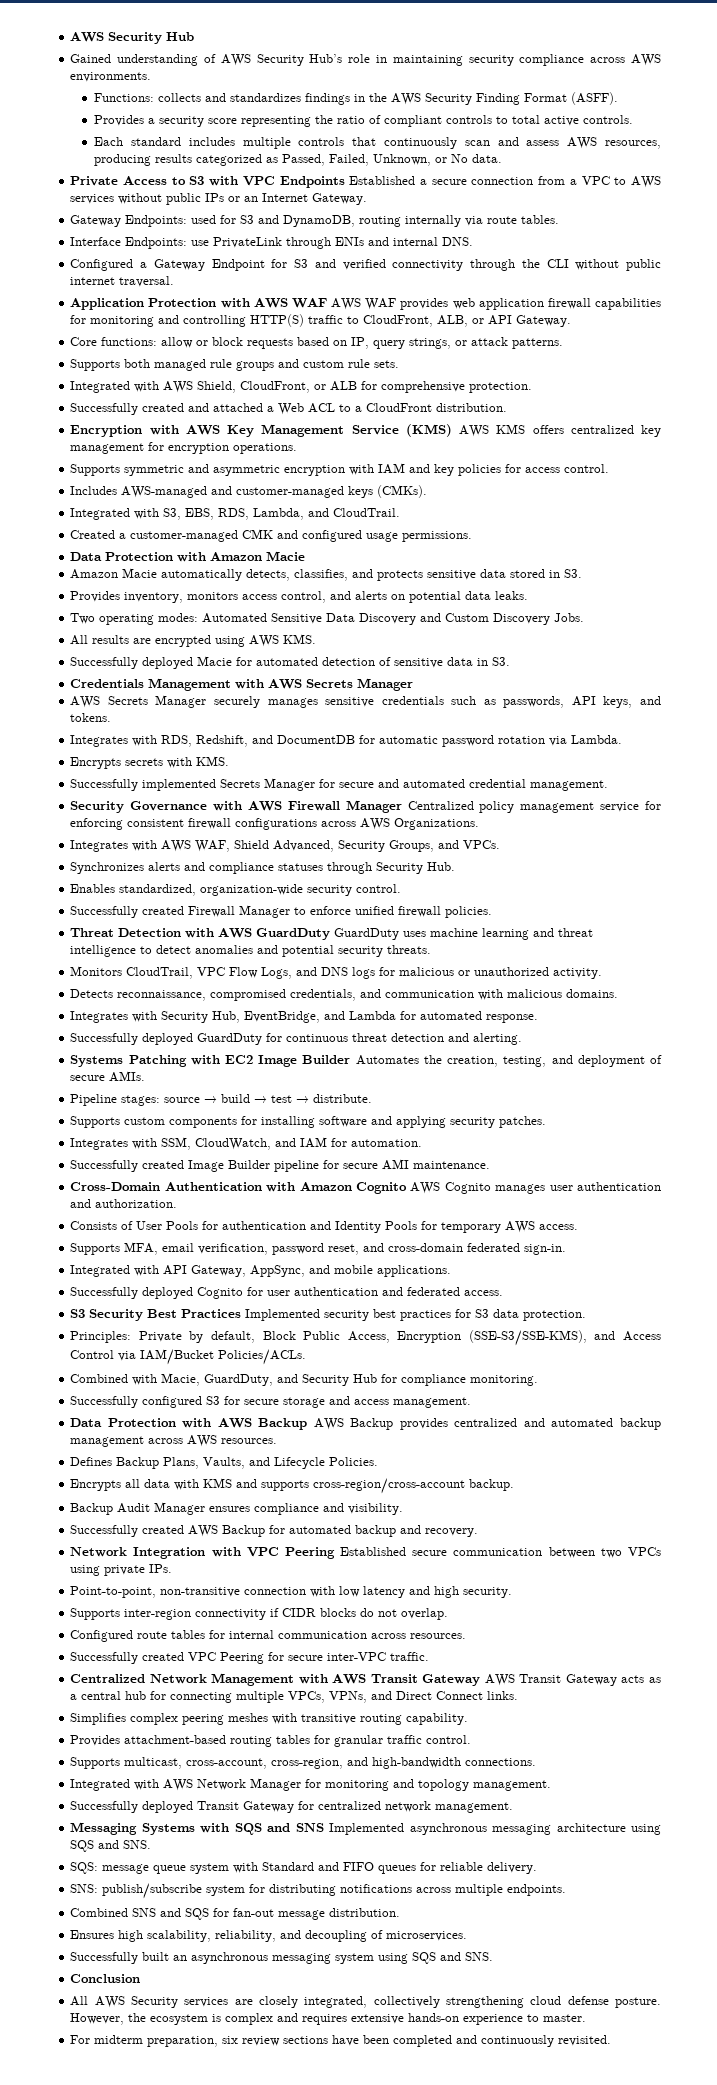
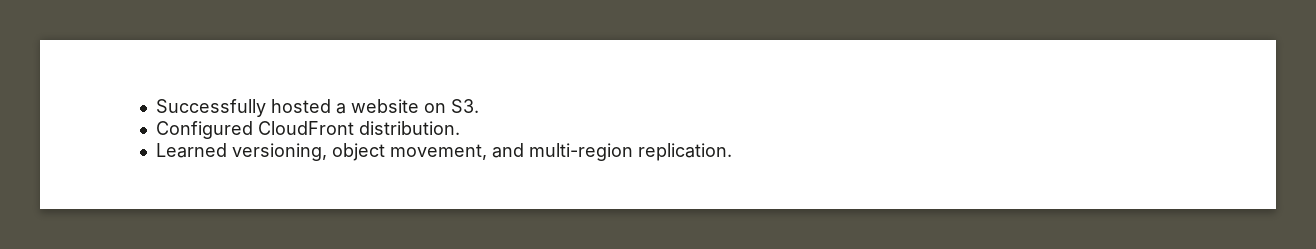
- AWS Security Hub
- Gained understanding of AWS Security Hub’s role in maintaining security compliance across AWS environments.
- Functions: collects and standardizes findings in the AWS Security Finding Format (ASFF).
- Provides a security score representing the ratio of compliant controls to total active controls.
- Each standard includes multiple controls that continuously scan and assess AWS resources, producing results categorized as Passed, Failed, Unknown, or No data.
- Private Access to S3 with VPC Endpoints Established a secure connection from a VPC to AWS services without public IPs or an Internet Gateway.
- Gateway Endpoints: used for S3 and DynamoDB, routing internally via route tables.
- Interface Endpoints: use PrivateLink through ENIs and internal DNS.
- Configured a Gateway Endpoint for S3 and verified connectivity through the CLI without public internet traversal.
- Application Protection with AWS WAF AWS WAF provides web application firewall capabilities for monitoring and controlling HTTP(S) traffic to CloudFront, ALB, or API Gateway.
- Core functions: allow or block requests based on IP, query strings, or attack patterns.
- Supports both managed rule groups and custom rule sets.
- Integrated with AWS Shield, CloudFront, or ALB for comprehensive protection.
- Successfully created and attached a Web ACL to a CloudFront distribution.
- Encryption with AWS Key Management Service (KMS) AWS KMS offers centralized key management for encryption operations.
- Supports symmetric and asymmetric encryption with IAM and key policies for access control.
- Includes AWS-managed and customer-managed keys (CMKs).
- Integrated with S3, EBS, RDS, Lambda, and CloudTrail.
- Created a customer-managed CMK and configured usage permissions.
- Data Protection with Amazon Macie
- Amazon Macie automatically detects, classifies, and protects sensitive data stored in S3.
- Provides inventory, monitors access control, and alerts on potential data leaks.
- Two operating modes: Automated Sensitive Data Discovery and Custom Discovery Jobs.
- All results are encrypted using AWS KMS.
- Successfully deployed Macie for automated detection of sensitive data in S3.
- Credentials Management with AWS Secrets Manager
- AWS Secrets Manager securely manages sensitive credentials such as passwords, API keys, and tokens.
- Integrates with RDS, Redshift, and DocumentDB for automatic password rotation via Lambda.
- Encrypts secrets with KMS.
- Successfully implemented Secrets Manager for secure and automated credential management.
- Security Governance with AWS Firewall Manager Centralized policy management service for enforcing consistent firewall configurations across AWS Organizations.
- Integrates with AWS WAF, Shield Advanced, Security Groups, and VPCs.
- Synchronizes alerts and compliance statuses through Security Hub.
- Enables standardized, organization-wide security control.
- Successfully created Firewall Manager to enforce unified firewall policies.
- Threat Detection with AWS GuardDuty GuardDuty uses machine learning and threat intelligence to detect anomalies and potential security threats.
- Monitors CloudTrail, VPC Flow Logs, and DNS logs for malicious or unauthorized activity.
- Detects reconnaissance, compromised credentials, and communication with malicious domains.
- Integrates with Security Hub, EventBridge, and Lambda for automated response.
- Successfully deployed GuardDuty for continuous threat detection and alerting.
- Systems Patching with EC2 Image Builder Automates the creation, testing, and deployment of secure AMIs.
- Pipeline stages: source → build → test → distribute.
- Supports custom components for installing software and applying security patches.
- Integrates with SSM, CloudWatch, and IAM for automation.
- Successfully created Image Builder pipeline for secure AMI maintenance.
- Cross-Domain Authentication with Amazon Cognito AWS Cognito manages user authentication and authorization.
- Consists of User Pools for authentication and Identity Pools for temporary AWS access.
- Supports MFA, email verification, password reset, and cross-domain federated sign-in.
- Integrated with API Gateway, AppSync, and mobile applications.
- Successfully deployed Cognito for user authentication and federated access.
- S3 Security Best Practices Implemented security best practices for S3 data protection.
- Principles: Private by default, Block Public Access, Encryption (SSE-S3/SSE-KMS), and Access Control via IAM/Bucket Policies/ACLs.
- Combined with Macie, GuardDuty, and Security Hub for compliance monitoring.
- Successfully configured S3 for secure storage and access management.
- Data Protection with AWS Backup AWS Backup provides centralized and automated backup management across AWS resources.
- Defines Backup Plans, Vaults, and Lifecycle Policies.
- Encrypts all data with KMS and supports cross-region/cross-account backup.
- Backup Audit Manager ensures compliance and visibility.
- Successfully created AWS Backup for automated backup and recovery.
- Network Integration with VPC Peering Established secure communication between two VPCs using private IPs.
- Point-to-point, non-transitive connection with low latency and high security.
- Supports inter-region connectivity if CIDR blocks do not overlap.
- Configured route tables for internal communication across resources.
- Successfully created VPC Peering for secure inter-VPC traffic.
- Centralized Network Management with AWS Transit Gateway AWS Transit Gateway acts as a central hub for connecting multiple VPCs, VPNs, and Direct Connect links.
- Simplifies complex peering meshes with transitive routing capability.
- Provides attachment-based routing tables for granular traffic control.
- Supports multicast, cross-account, cross-region, and high-bandwidth connections.
- Integrated with AWS Network Manager for monitoring and topology management.
- Successfully deployed Transit Gateway for centralized network management.
- Messaging Systems with SQS and SNS Implemented asynchronous messaging architecture using SQS and SNS.
- SQS: message queue system with Standard and FIFO queues for reliable delivery.
- SNS: publish/subscribe system for distributing notifications across multiple endpoints.
- Combined SNS and SQS for fan-out message distribution.
- Ensures high scalability, reliability, and decoupling of microservices.
- Successfully built an asynchronous messaging system using SQS and SNS.
- Conclusion
- All AWS Security services are closely integrated, collectively strengthening cloud defense posture. However, the ecosystem is complex and requires extensive hands-on experience to master.
- For midterm preparation, six review sections have been completed and continuously revisited.
+ Successfully hosted a website on S3.
+ Configured CloudFront distribution.
+ Learned versioning, object movement, and multi-region replication.

